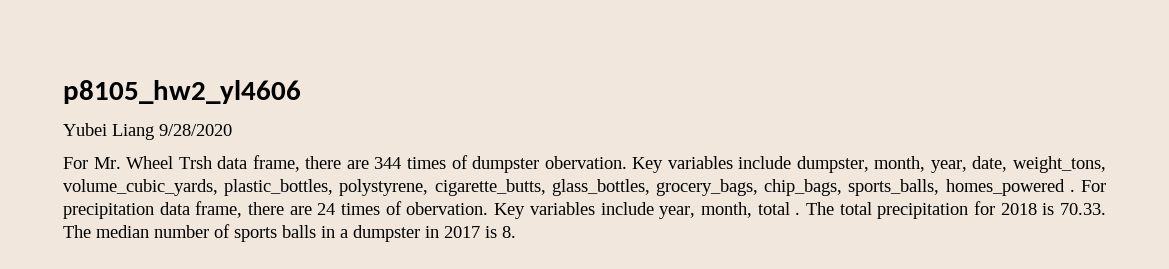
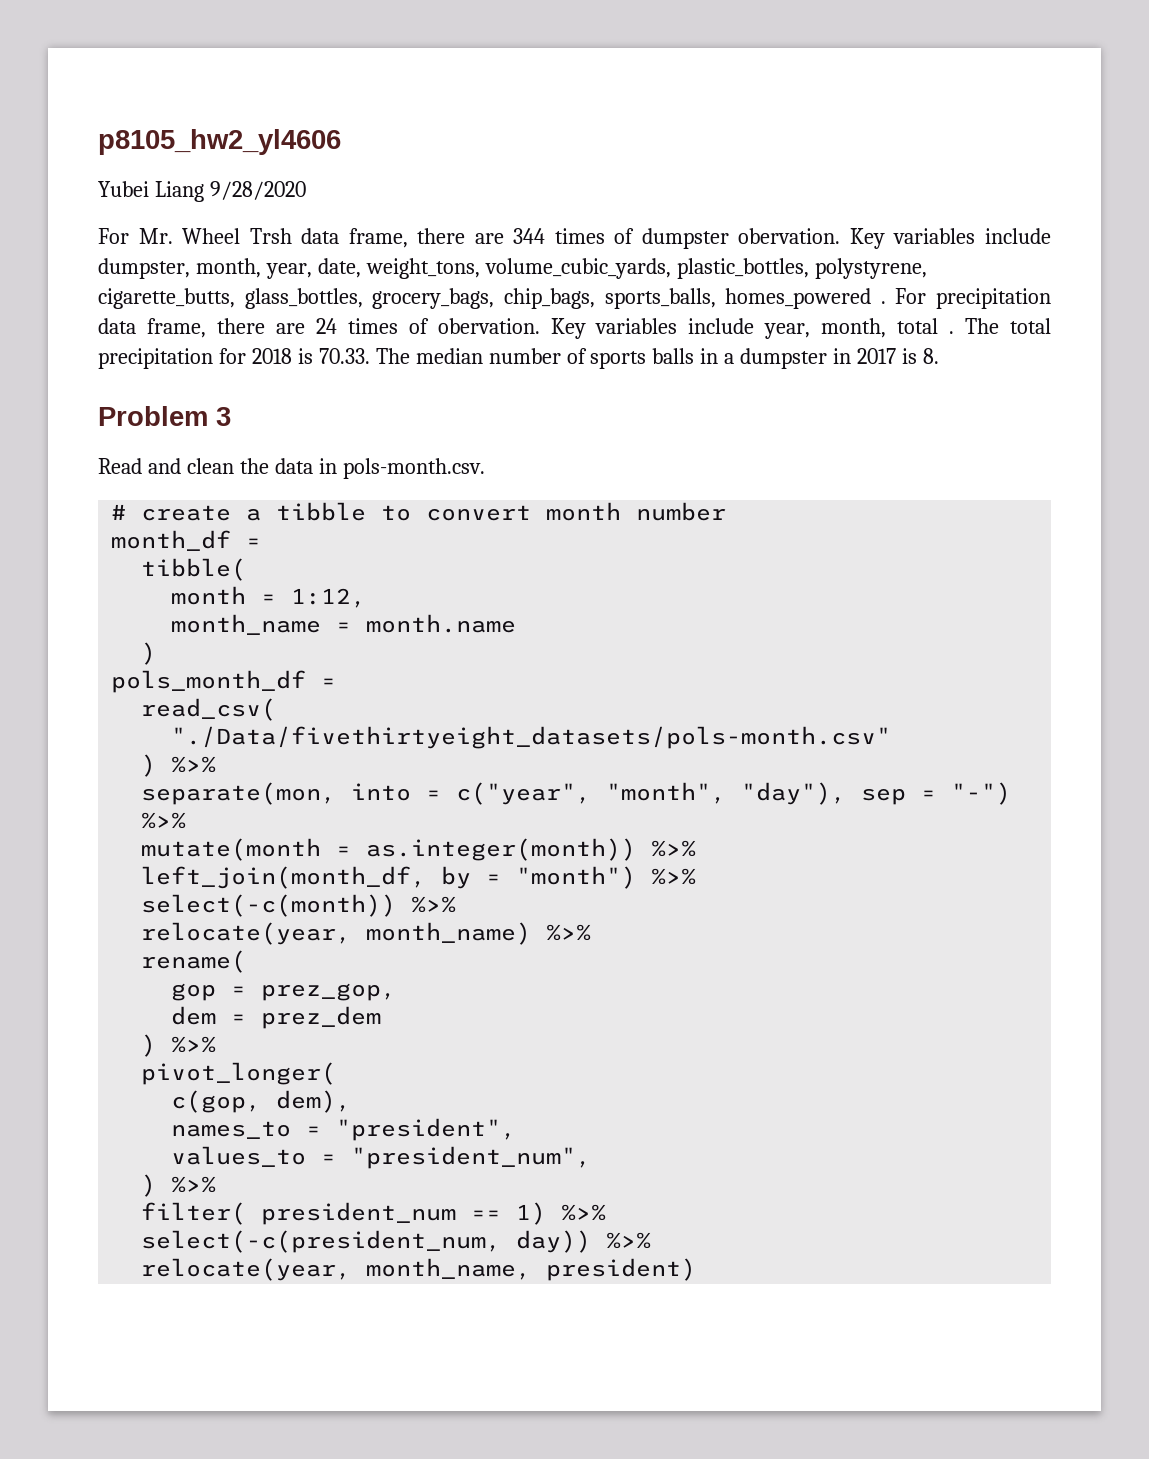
+ Problem 3
+ Read and clean the data in pols-month.csv.
+ # create a tibble to convert month number
+ month_df =
+ tibble(
+ month = 1:12,
+ month_name = month.name
+ )
+ pols_month_df =
+ read_csv(
+ "./Data/fivethirtyeight_datasets/pols-month.csv"
+ ) %>%
+ separate(mon, into = c("year", "month", "day"), sep = "-") %>%
+ mutate(month = as.integer(month)) %>%
+ left_join(month_df, by = "month") %>%
+ select(-c(month)) %>%
+ relocate(year, month_name) %>%
+ rename(
+ gop = prez_gop,
+ dem = prez_dem
+ ) %>%
+ pivot_longer(
+ c(gop, dem),
+ names_to = "president",
+ values_to = "president_num",
+ ) %>%
+ filter( president_num == 1) %>%
+ select(-c(president_num, day)) %>%
+ relocate(year, month_name, president)

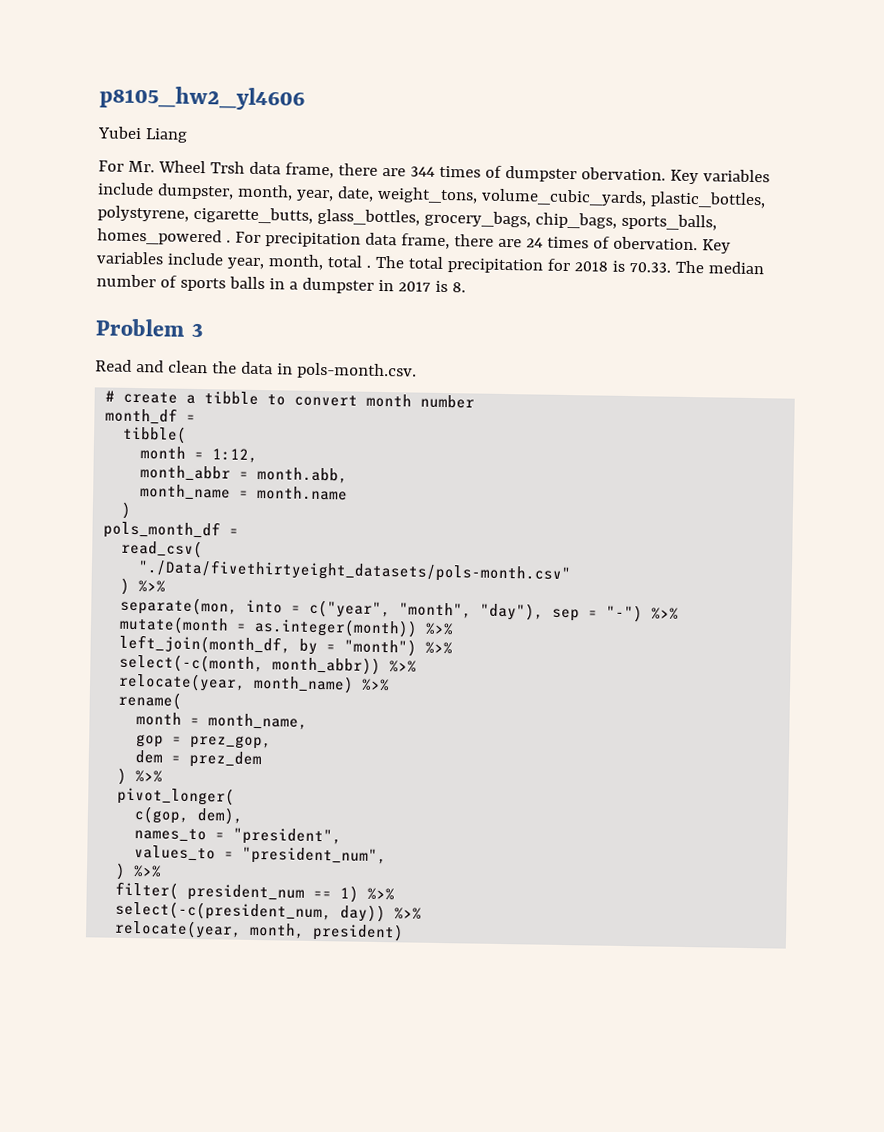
- Yubei Liang 9/28/2020
+ Yubei Liang
+ month_abbr = month.abb,
- select(-c(month)) %>%
+ select(-c(month, month_abbr)) %>%
+ month = month_name,
- relocate(year, month_name, president)
+ relocate(year, month, president)

